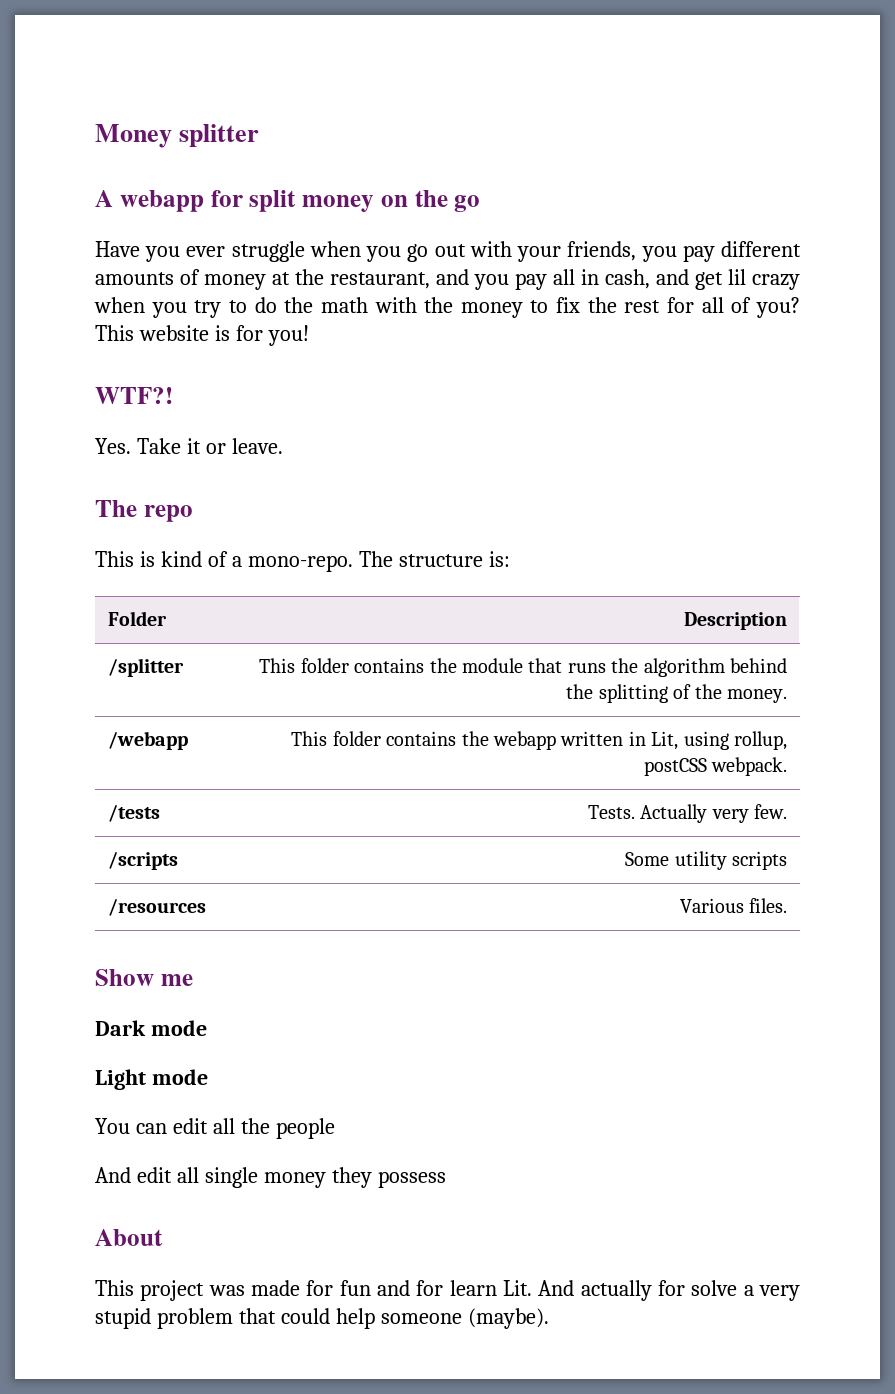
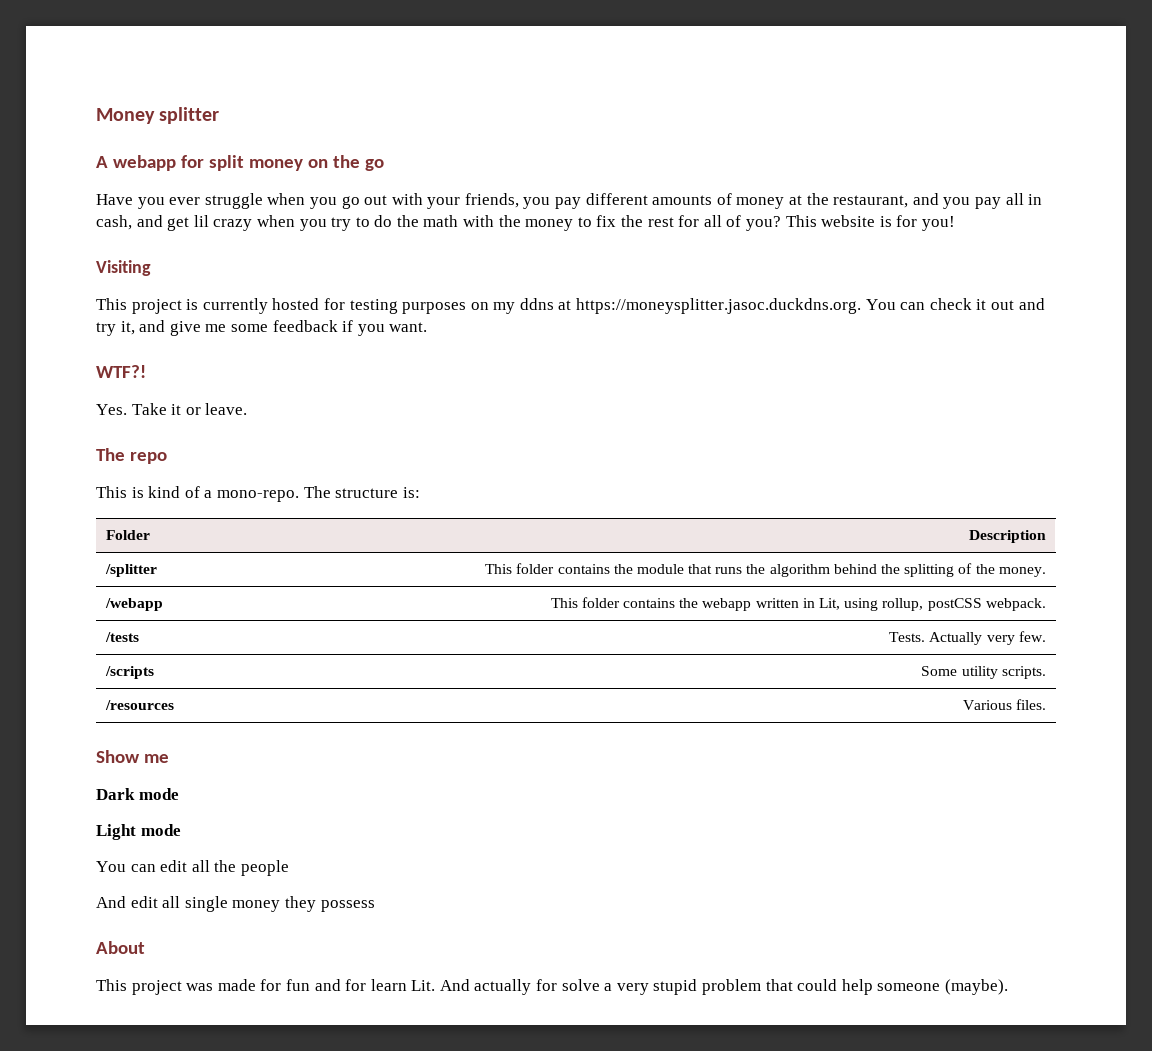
+ Visiting
+ This project is currently hosted for testing purposes on my ddns at https://moneysplitter.jasoc.duckdns.org. You can check it out and try it, and give me some feedback if you want.
- /scripts | Some utility scripts
+ /scripts | Some utility scripts.

